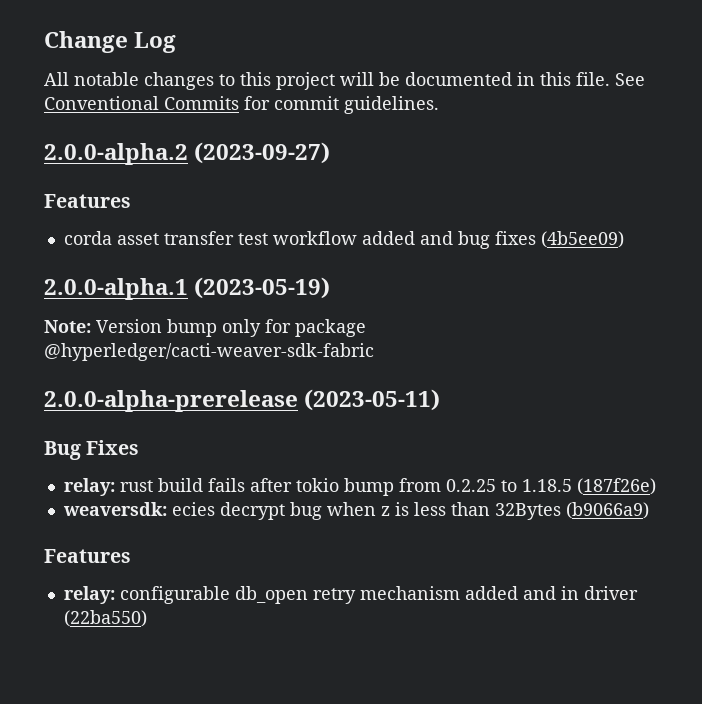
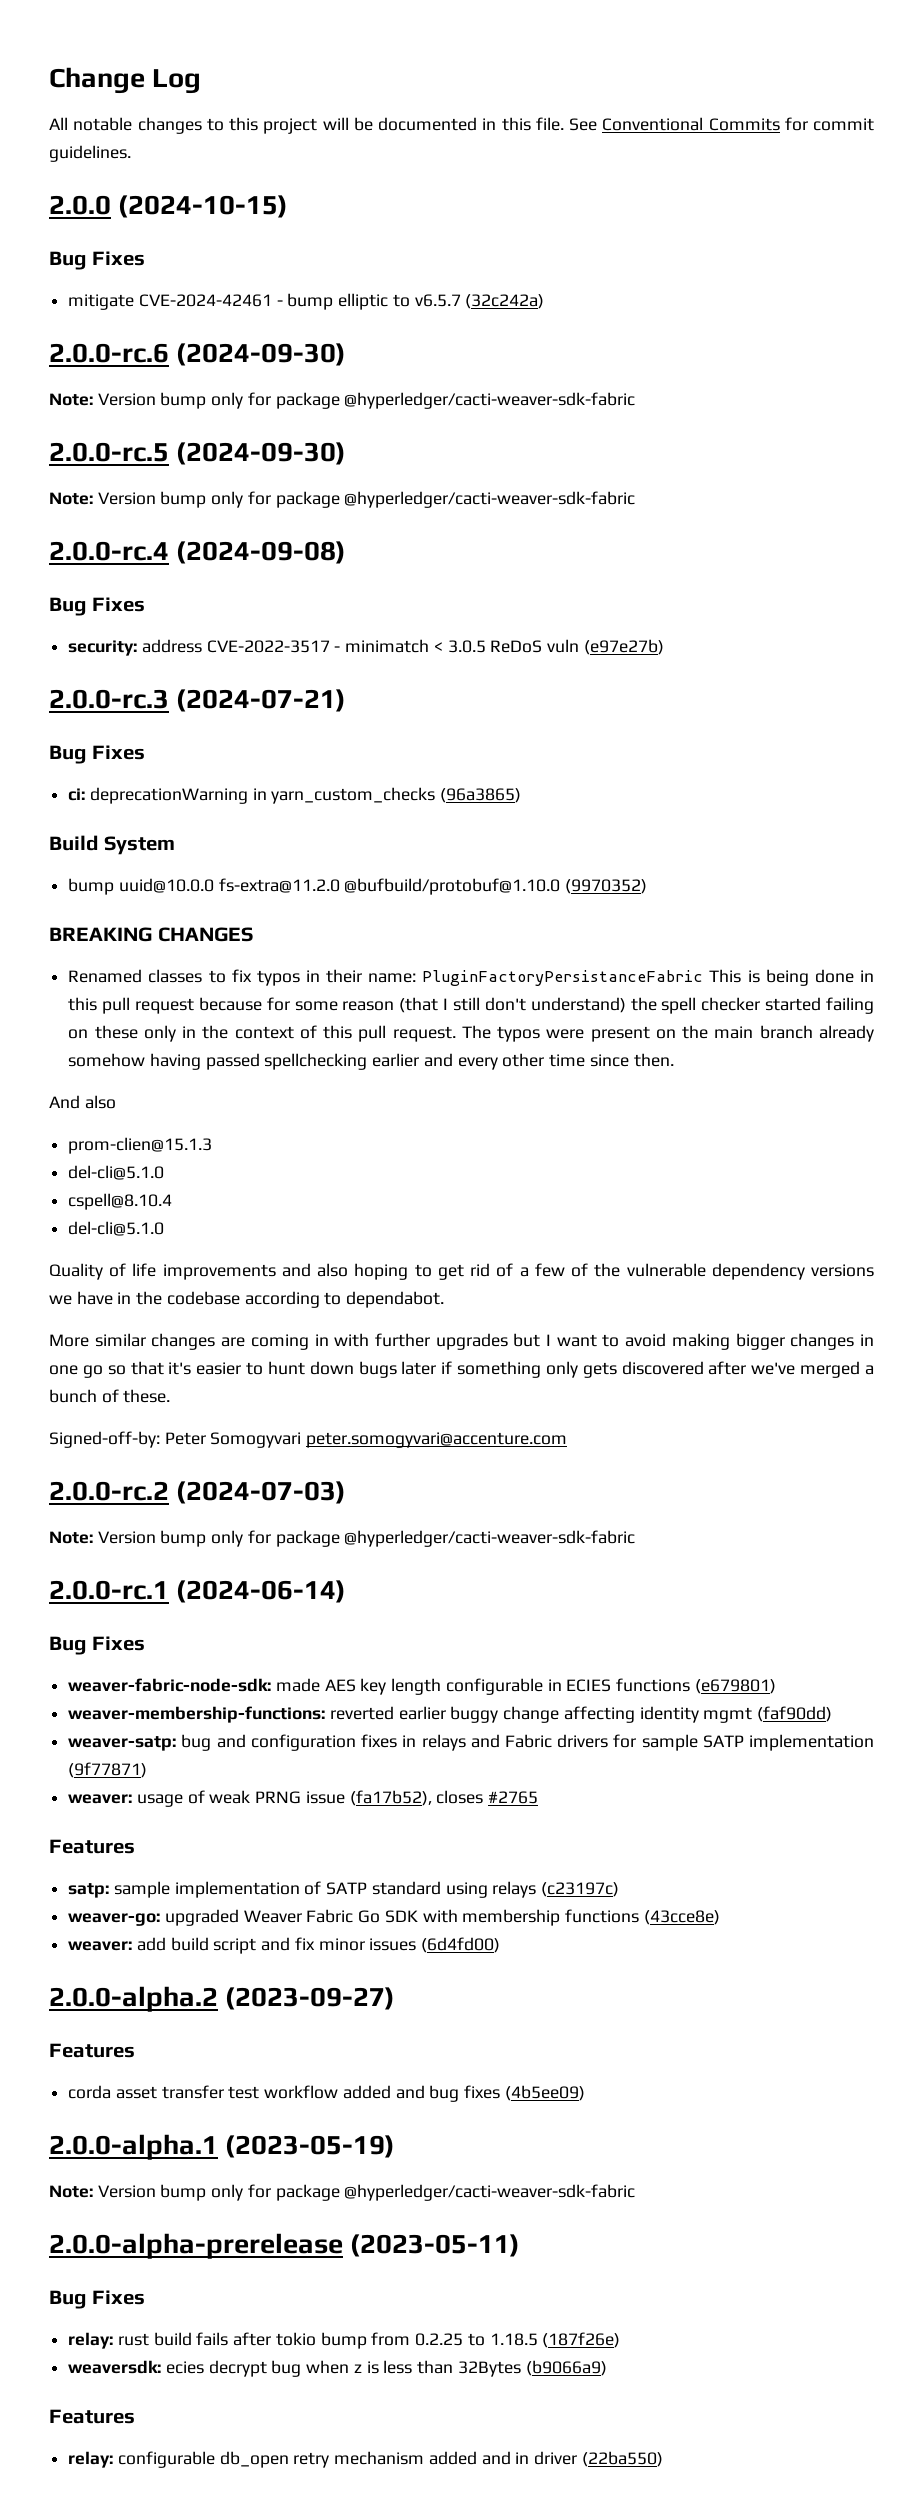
+ 2.0.0 (2024-10-15)
+ Bug Fixes
+ mitigate CVE-2024-42461 - bump elliptic to v6.5.7 (32c242a)
+ 2.0.0-rc.6 (2024-09-30)
+ Note: Version bump only for package @hyperledger/cacti-weaver-sdk-fabric
+ 2.0.0-rc.5 (2024-09-30)
+ Note: Version bump only for package @hyperledger/cacti-weaver-sdk-fabric
+ 2.0.0-rc.4 (2024-09-08)
+ Bug Fixes
+ security: address CVE-2022-3517 - minimatch < 3.0.5 ReDoS vuln (e97e27b)
+ 2.0.0-rc.3 (2024-07-21)
+ Bug Fixes
+ ci: deprecationWarning in yarn_custom_checks (96a3865)
+ Build System
+ bump uuid@10.0.0 fs-extra@11.2.0 @bufbuild/protobuf@1.10.0 (9970352)
+ BREAKING CHANGES
+ Renamed classes to fix typos in their name: PluginFactoryPersistanceFabric This is being done in this pull request because for some reason (that I still don't understand) the spell checker started failing on these only in the context of this pull request. The typos were present on the main branch already somehow having passed spellchecking earlier and every other time since then.
+ And also
+ prom-clien@15.1.3
+ del-cli@5.1.0
+ cspell@8.10.4
+ del-cli@5.1.0
+ Quality of life improvements and also hoping to get rid of a few of the vulnerable dependency versions we have in the codebase according to dependabot.
+ More similar changes are coming in with further upgrades but I want to avoid making bigger changes in one go so that it's easier to hunt down bugs later if something only gets discovered after we've merged a bunch of these.
+ Signed-off-by: Peter Somogyvari peter.somogyvari@accenture.com
+ 2.0.0-rc.2 (2024-07-03)
+ Note: Version bump only for package @hyperledger/cacti-weaver-sdk-fabric
+ 2.0.0-rc.1 (2024-06-14)
+ Bug Fixes
+ weaver-fabric-node-sdk: made AES key length configurable in ECIES functions (e679801)
+ weaver-membership-functions: reverted earlier buggy change affecting identity mgmt (faf90dd)
+ weaver-satp: bug and configuration fixes in relays and Fabric drivers for sample SATP implementation (9f77871)
+ weaver: usage of weak PRNG issue (fa17b52), closes #2765
+ Features
+ satp: sample implementation of SATP standard using relays (c23197c)
+ weaver-go: upgraded Weaver Fabric Go SDK with membership functions (43cce8e)
+ weaver: add build script and fix minor issues (6d4fd00)

